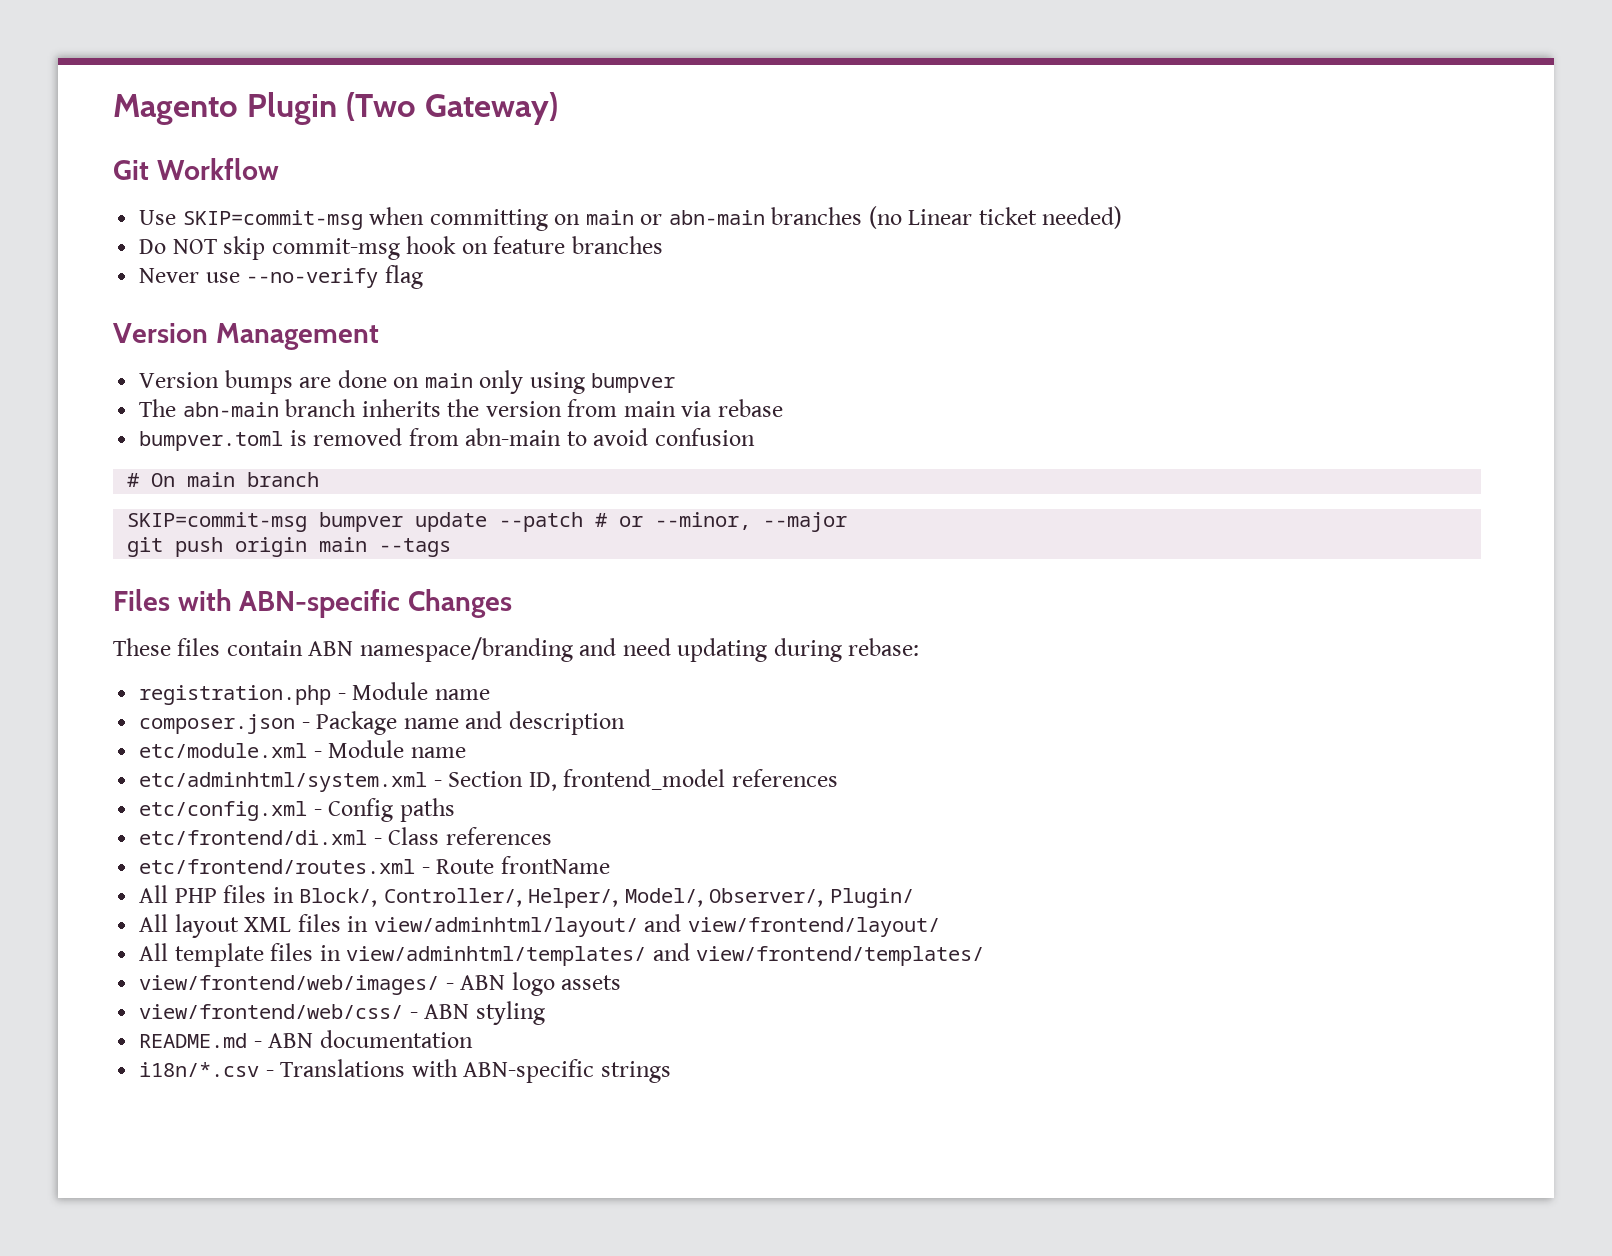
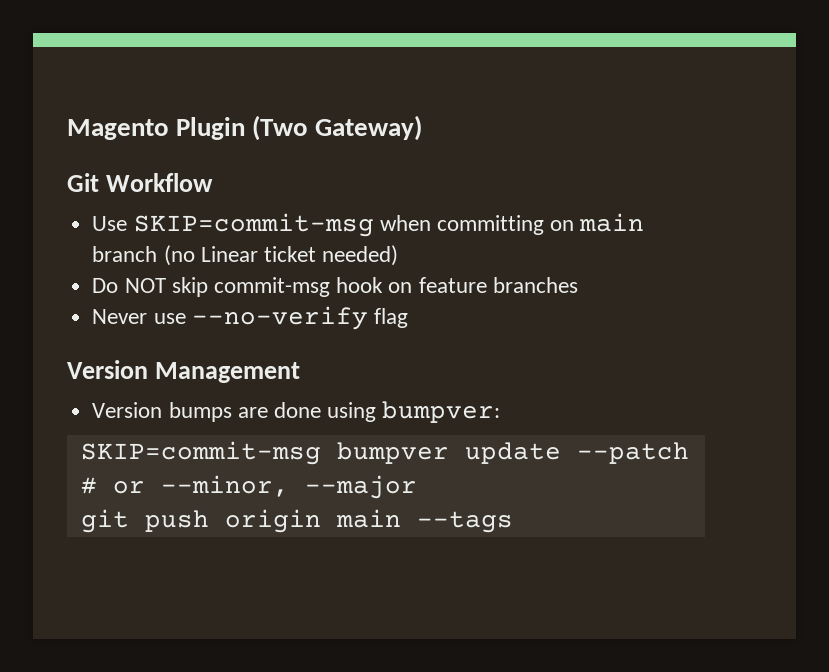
- Use SKIP=commit-msg when committing on main or abn-main branches (no Linear ticket needed)
+ Use SKIP=commit-msg when committing on main branch (no Linear ticket needed)
- Version bumps are done on main only using bumpver
- The abn-main branch inherits the version from main via rebase
- bumpver.toml is removed from abn-main to avoid confusion
- # On main branch
+ Version bumps are done using bumpver:
- Files with ABN-specific Changes
- These files contain ABN namespace/branding and need updating during rebase:
- registration.php - Module name
- composer.json - Package name and description
- etc/module.xml - Module name
- etc/adminhtml/system.xml - Section ID, frontend_model references
- etc/config.xml - Config paths
- etc/frontend/di.xml - Class references
- etc/frontend/routes.xml - Route frontName
- All PHP files in Block/, Controller/, Helper/, Model/, Observer/, Plugin/
- All layout XML files in view/adminhtml/layout/ and view/frontend/layout/
- All template files in view/adminhtml/templates/ and view/frontend/templates/
- view/frontend/web/images/ - ABN logo assets
- view/frontend/web/css/ - ABN styling
- README.md - ABN documentation
- i18n/*.csv - Translations with ABN-specific strings

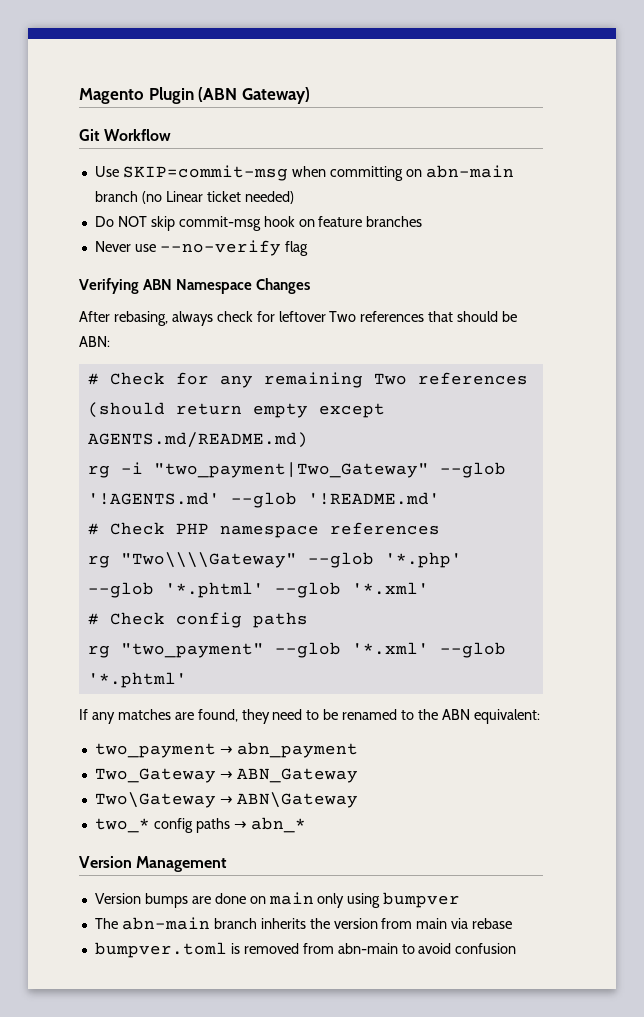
- Magento Plugin (Two Gateway)
+ Magento Plugin (ABN Gateway)
- Use SKIP=commit-msg when committing on main branch (no Linear ticket needed)
+ Use SKIP=commit-msg when committing on abn-main branch (no Linear ticket needed)
+ Verifying ABN Namespace Changes
+ After rebasing, always check for leftover Two references that should be ABN:
+ # Check for any remaining Two references (should return empty except AGENTS.md/README.md)
+ rg -i "two_payment|Two_Gateway" --glob '!AGENTS.md' --glob '!README.md'
+ # Check PHP namespace references
+ rg "Two\\\\Gateway" --glob '*.php' --glob '*.phtml' --glob '*.xml'
+ # Check config paths
+ rg "two_payment" --glob '*.xml' --glob '*.phtml'
+ If any matches are found, they need to be renamed to the ABN equivalent:
+ two_payment → abn_payment
+ Two_Gateway → ABN_Gateway
+ Two\Gateway → ABN\Gateway
+ two_* config paths → abn_*
- Version bumps are done using bumpver:
- SKIP=commit-msg bumpver update --patch # or --minor, --major
- git push origin main --tags
+ Version bumps are done on main only using bumpver
+ The abn-main branch inherits the version from main via rebase
+ bumpver.toml is removed from abn-main to avoid confusion

